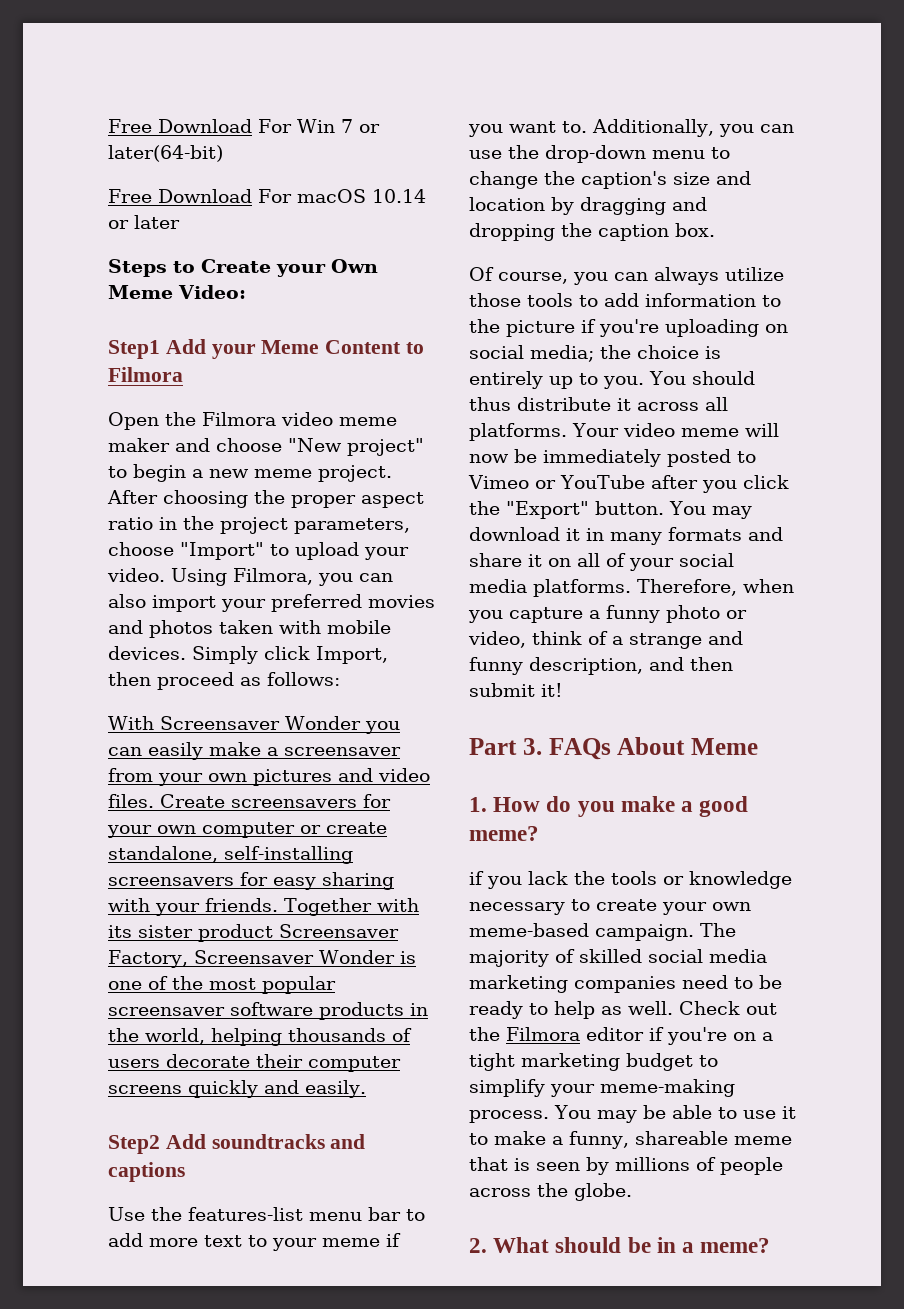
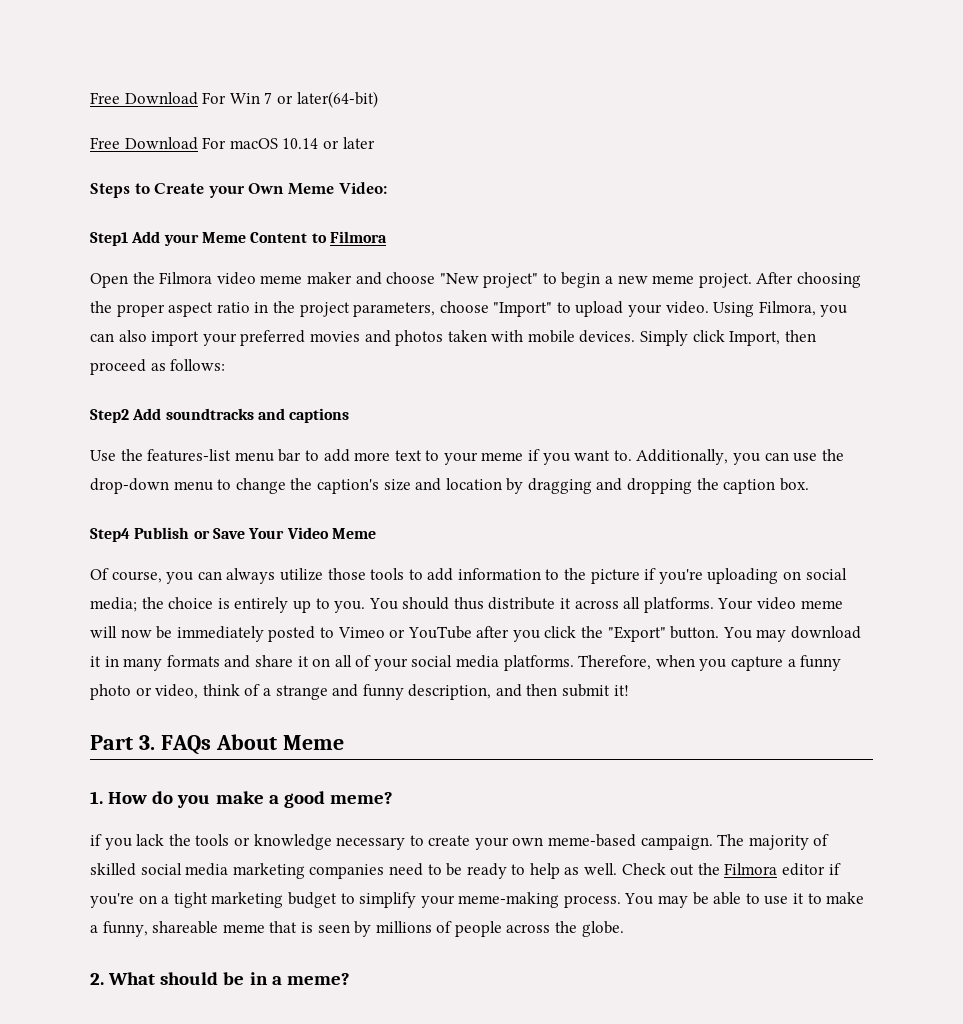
- With Screensaver Wonder you can easily make a screensaver from your own pictures and video files. Create screensavers for your own computer or create standalone, self-installing screensavers for easy sharing with your friends. Together with its sister product Screensaver Factory, Screensaver Wonder is one of the most popular screensaver software products in the world, helping thousands of users decorate their computer screens quickly and easily.
+ Step4 Publish or Save Your Video Meme

